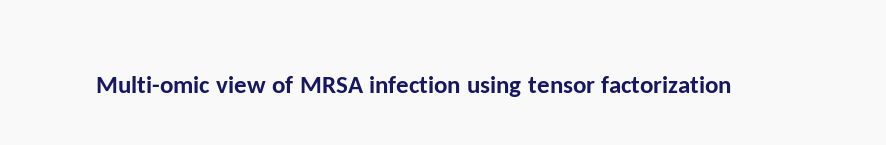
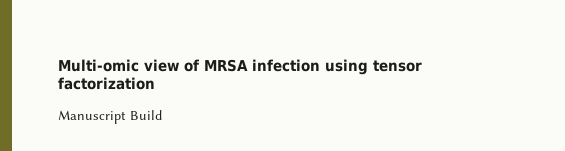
+ Manuscript Build

